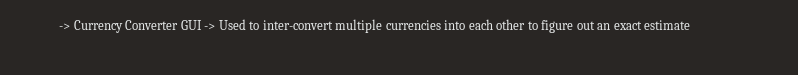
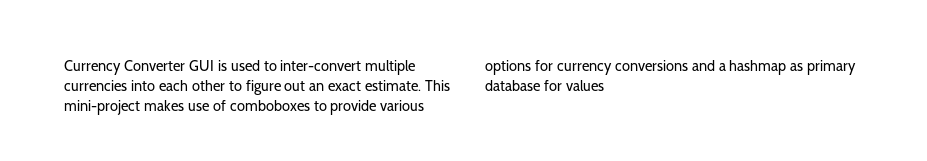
- -> Currency Converter GUI -> Used to inter-convert multiple currencies into each other to figure out an exact estimate
+ Currency Converter GUI is used to inter-convert multiple currencies into each other to figure out an exact estimate. This mini-project makes use of comboboxes to provide various options for currency conversions and a hashmap as primary database for values

